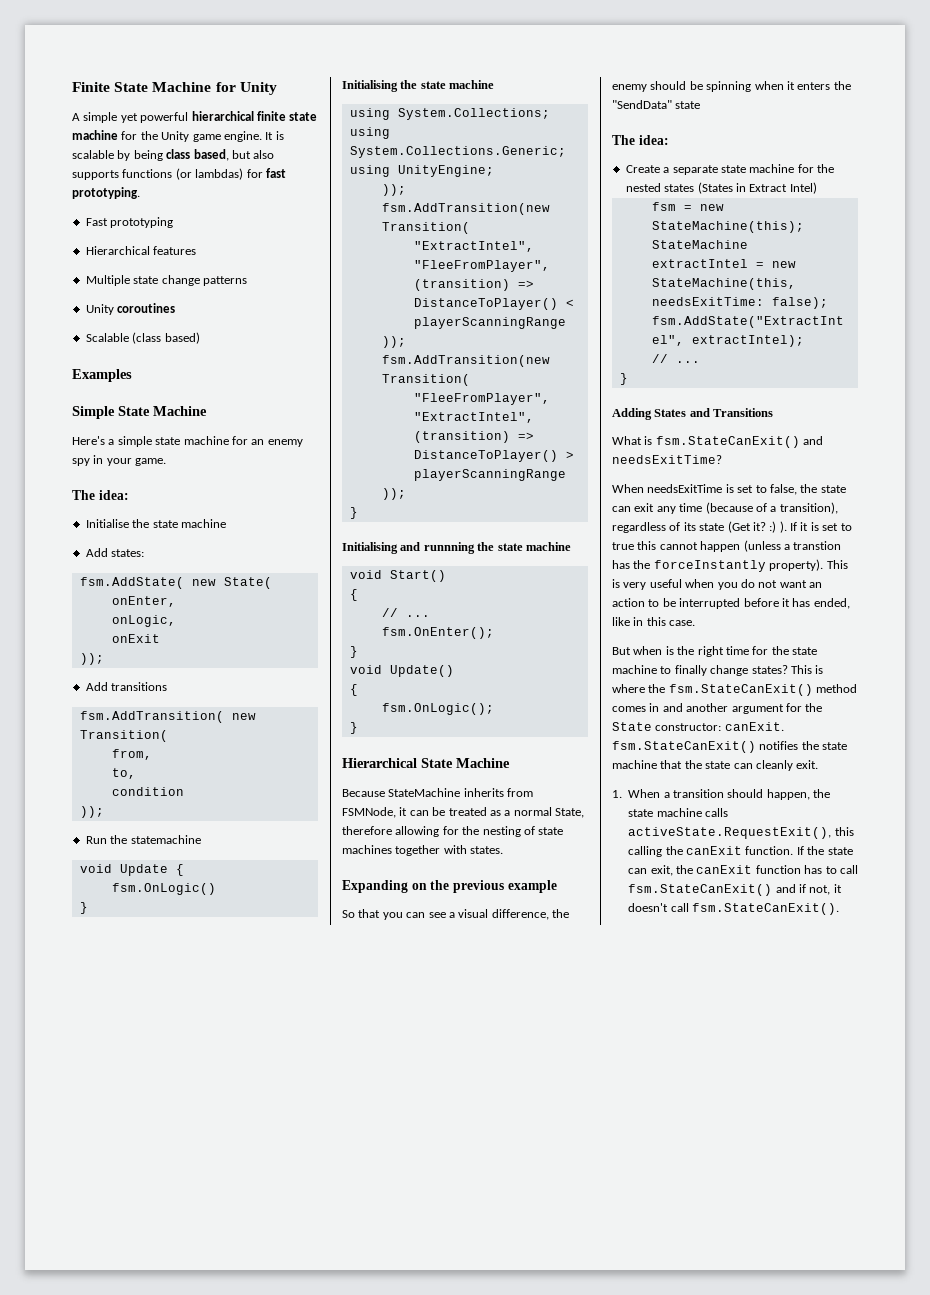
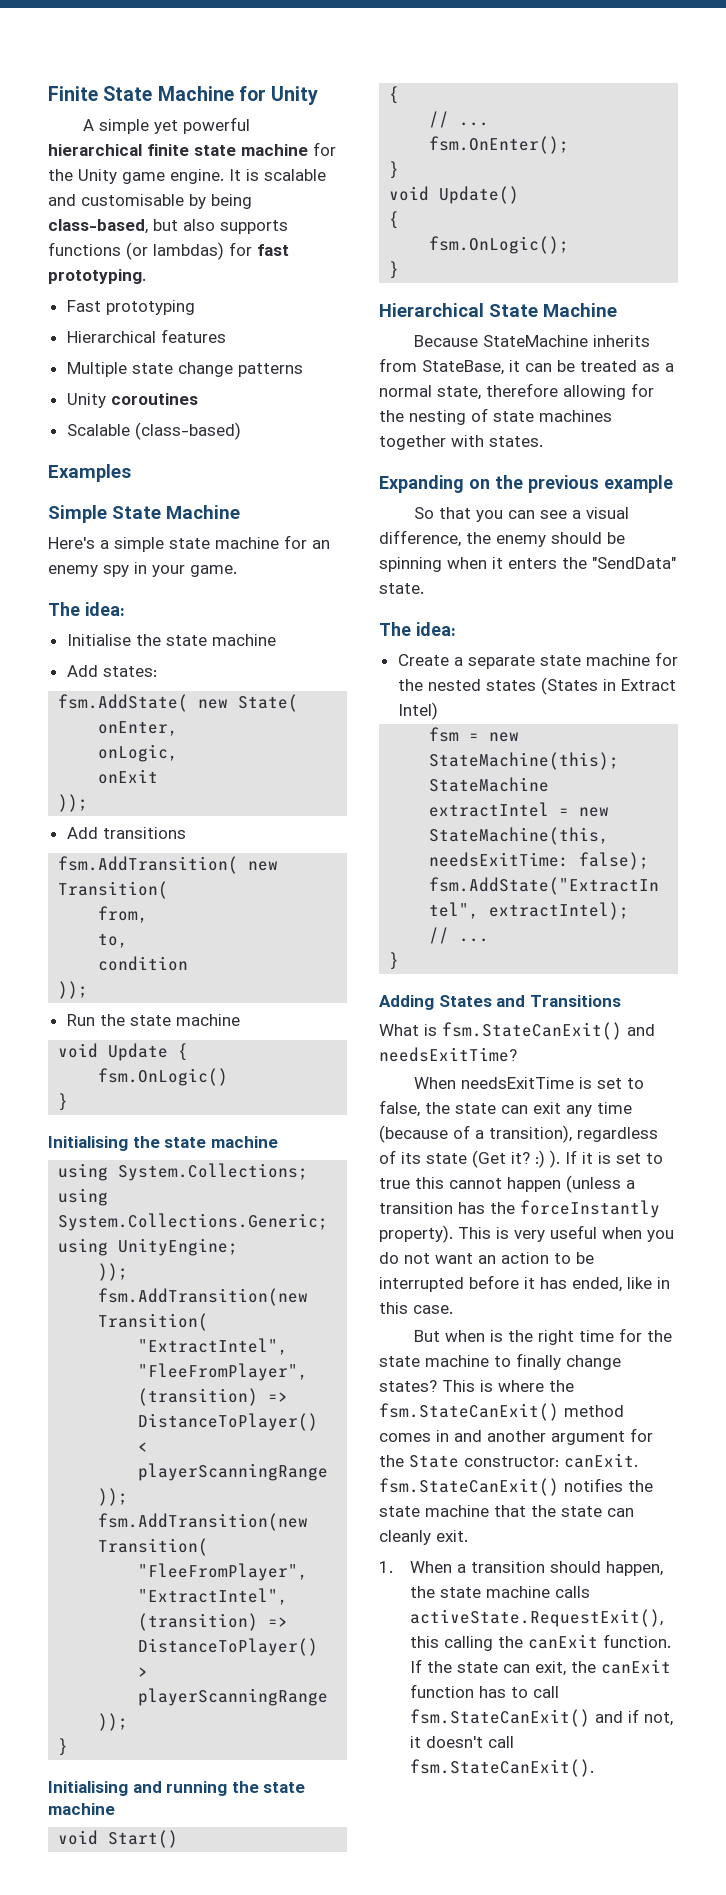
- It is scalable by being class based, but also supports functions (or lambdas) for fast prototyping.
+ It is scalable and customisable by being class-based, but also supports functions (or lambdas) for fast prototyping.
- Scalable (class based)
+ Scalable (class-based)
- Run the statemachine
+ Run the state machine
- Initialising and runnning the state machine
+ Initialising and running the state machine
- Because StateMachine inherits from FSMNode, it can be treated as a normal State, therefore allowing for the nesting of state machines together with states.
+ Because StateMachine inherits from StateBase, it can be treated as a normal state, therefore allowing for the nesting of state machines together with states.
- So that you can see a visual difference, the enemy should be spinning when it enters the "SendData" state
+ So that you can see a visual difference, the enemy should be spinning when it enters the "SendData" state.
- If it is set to true this cannot happen (unless a transtion has the forceInstantly property).
+ If it is set to true this cannot happen (unless a transition has the forceInstantly property).

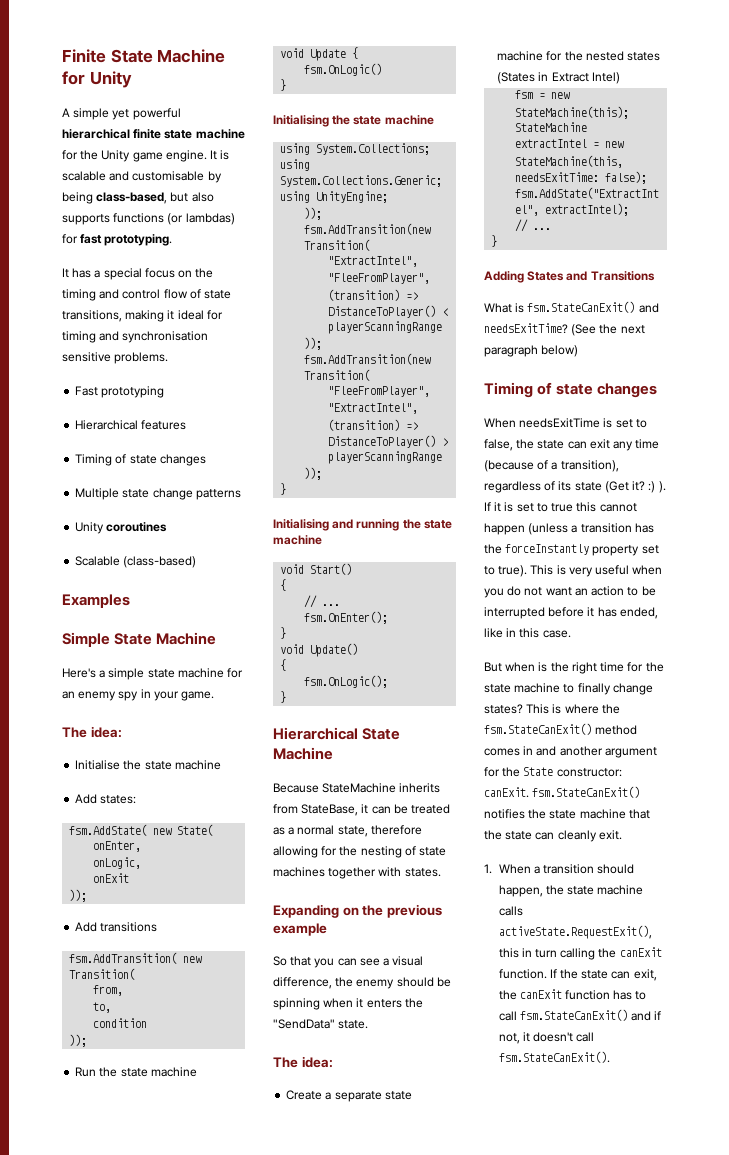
+ It has a special focus on the timing and control flow of state transitions, making it ideal for timing and synchronisation sensitive problems.
  Hierarchical features
+ Timing of state changes
+ (See the next paragraph below)
+ Timing of state changes
- If it is set to true this cannot happen (unless a transition has the forceInstantly property).
+ If it is set to true this cannot happen (unless a transition has the forceInstantly property set to true).
- 1. When a transition should happen, the state machine calls activeState.RequestExit(), this calling the canExit function.
+ 1. When a transition should happen, the state machine calls activeState.RequestExit(), this in turn calling the canExit function.

